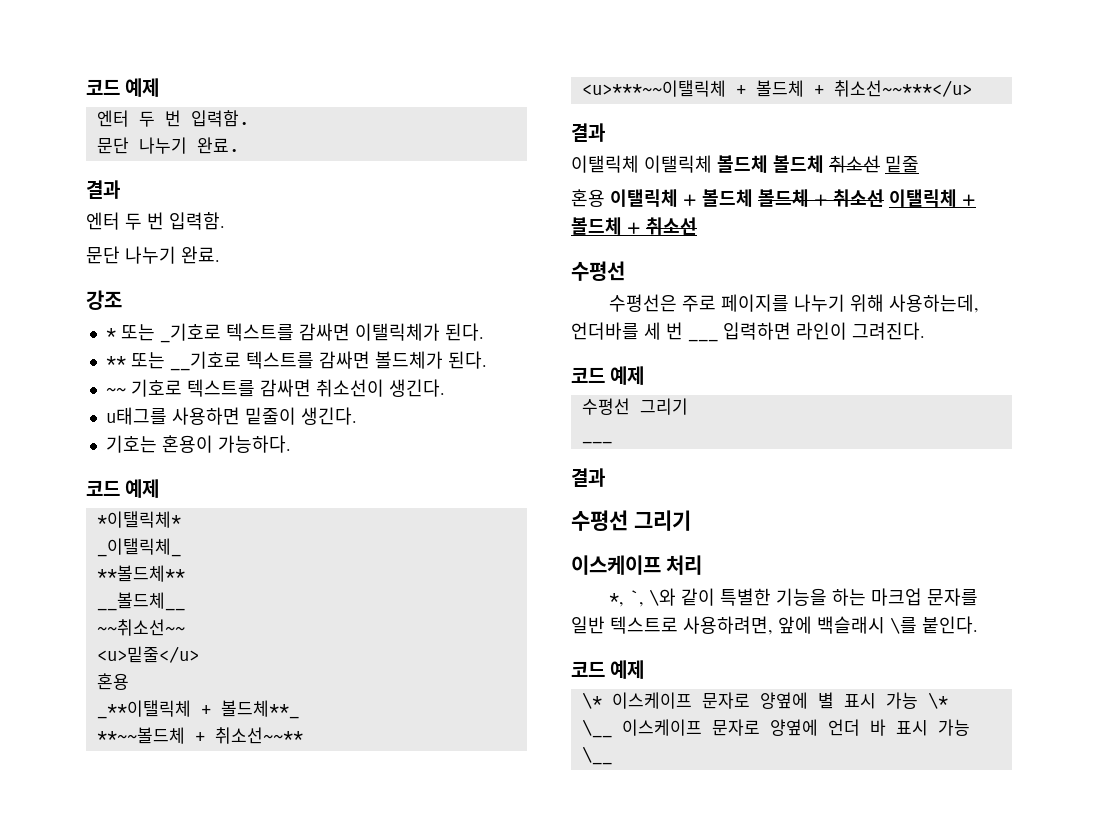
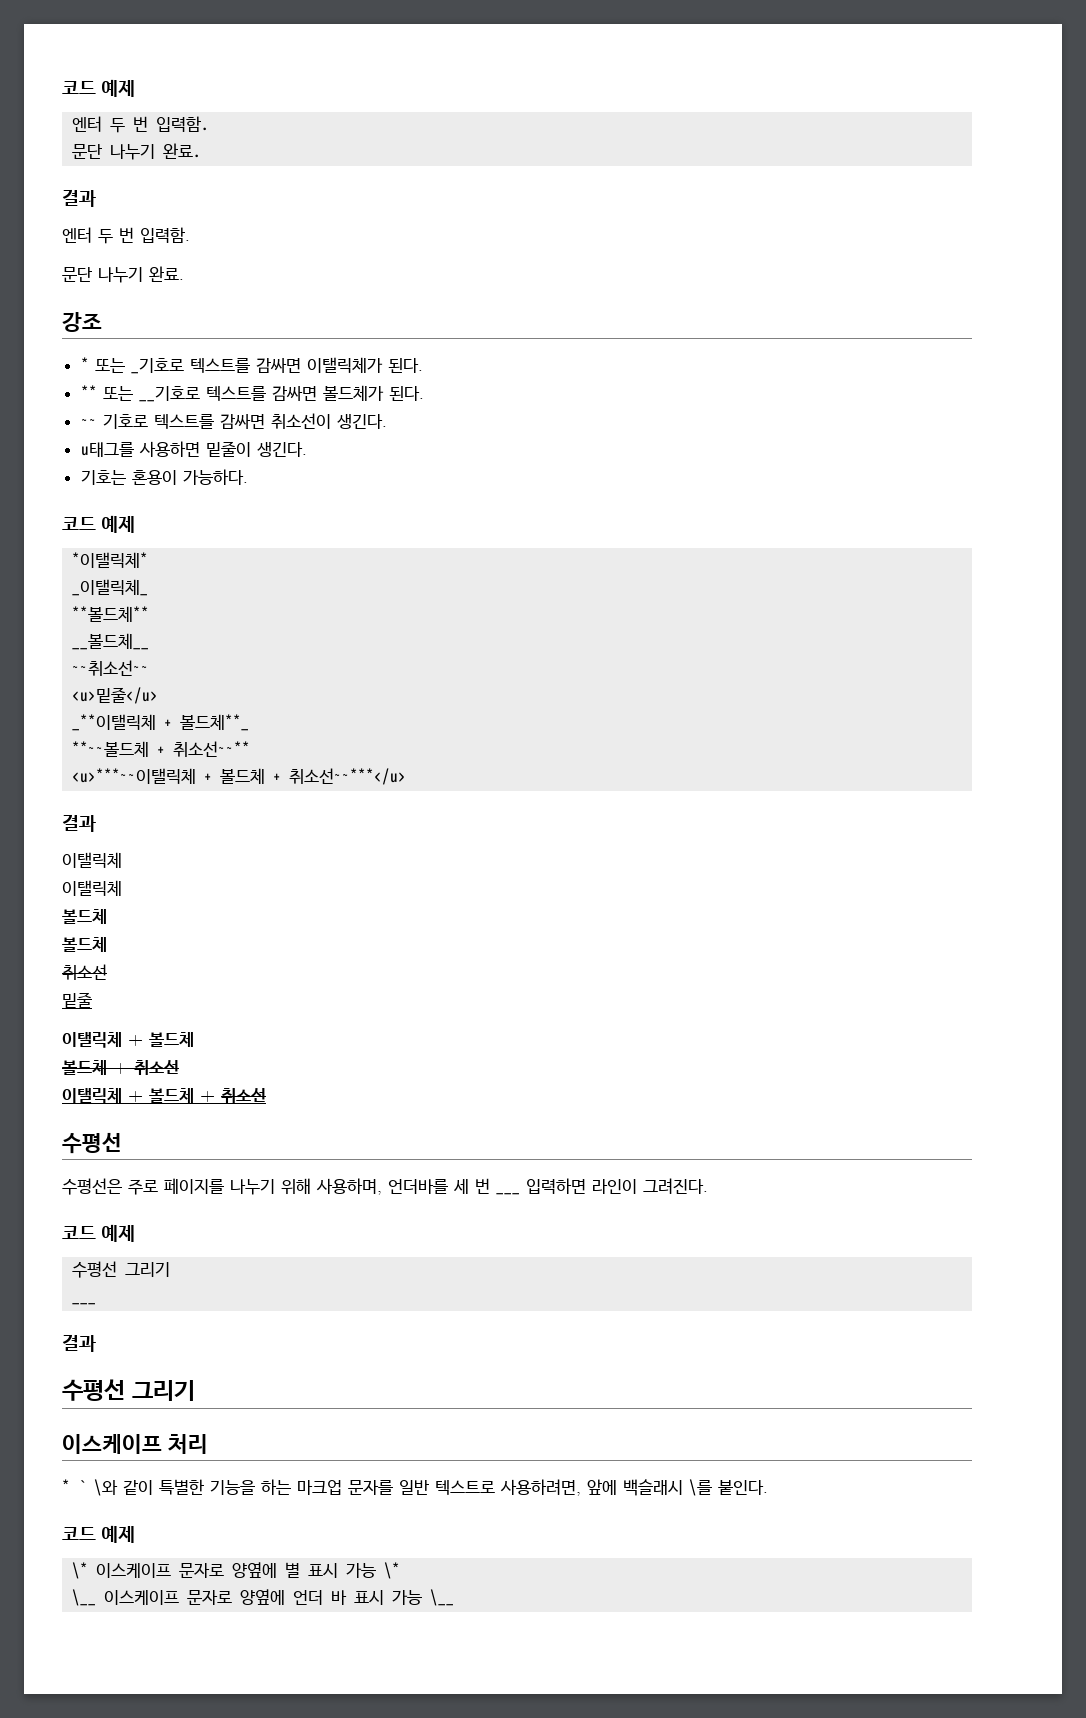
  <u>밑줄</u>
- 혼용
  <u>***~~이탤릭체 + 볼드체 + 취소선~~***</u>
  결과
- 이탤릭체 이탤릭체 볼드체 볼드체 취소선 밑줄
- 혼용 이탤릭체 + 볼드체 볼드체 + 취소선 이탤릭체 + 볼드체 + 취소선
+ 이탤릭체
+ 이탤릭체
+ 볼드체
+ 볼드체
+ 취소선
+ 밑줄
+ 이탤릭체 + 볼드체
+ 볼드체 + 취소선
+ 이탤릭체 + 볼드체 + 취소선
- 수평선은 주로 페이지를 나누기 위해 사용하는데, 언더바를 세 번 ___ 입력하면 라인이 그려진다.
+ 수평선은 주로 페이지를 나누기 위해 사용하며, 언더바를 세 번 ___ 입력하면 라인이 그려진다.
- *, `, \와 같이 특별한 기능을 하는 마크업 문자를 일반 텍스트로 사용하려면, 앞에 백슬래시 \를 붙인다.
+ * ` \와 같이 특별한 기능을 하는 마크업 문자를 일반 텍스트로 사용하려면, 앞에 백슬래시 \를 붙인다.

